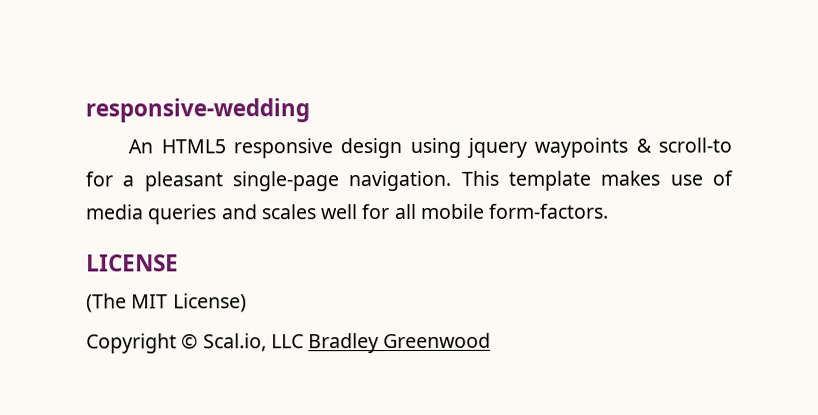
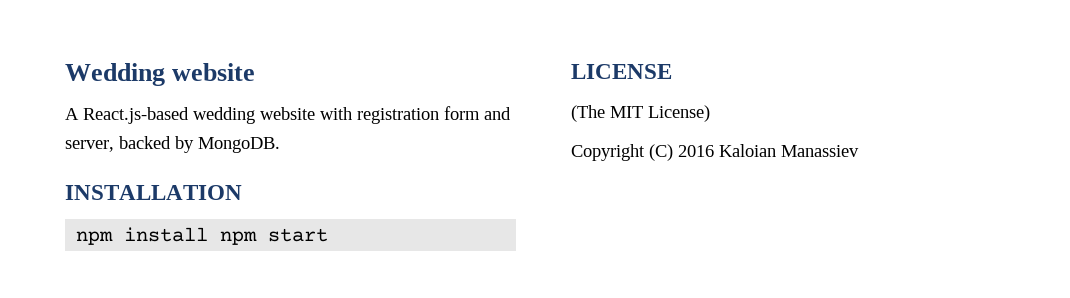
- responsive-wedding
- An HTML5 responsive design using jquery waypoints & scroll-to for a pleasant single-page navigation. This template makes use of media queries and scales well for all mobile form-factors.
+ Wedding website
+ A React.js-based wedding website with registration form and server, backed by MongoDB.
+ INSTALLATION
+ npm install npm start
- Copyright © Scal.io, LLC Bradley Greenwood
+ Copyright (C) 2016 Kaloian Manassiev

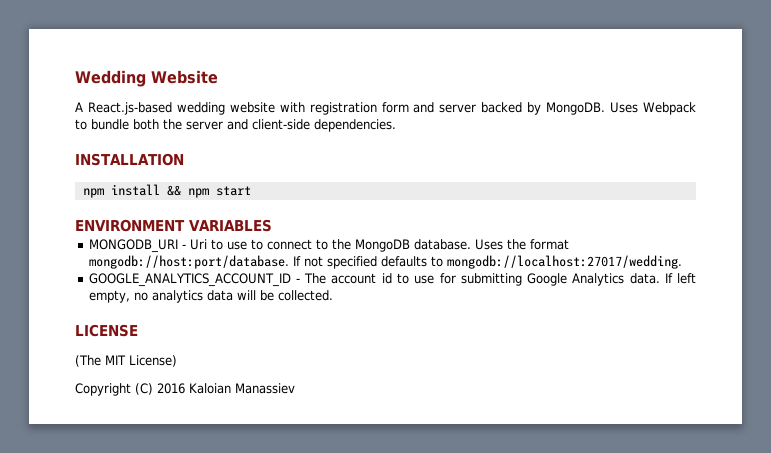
- Wedding website
+ Wedding Website
- A React.js-based wedding website with registration form and server, backed by MongoDB.
+ A React.js-based wedding website with registration form and server backed by MongoDB. Uses Webpack to bundle both the server and client-side dependencies.
- npm install npm start
+ npm install && npm start
+ ENVIRONMENT VARIABLES
+ MONGODB_URI - Uri to use to connect to the MongoDB database. Uses the format mongodb://host:port/database. If not specified defaults to mongodb://localhost:27017/wedding.
+ GOOGLE_ANALYTICS_ACCOUNT_ID - The account id to use for submitting Google Analytics data. If left empty, no analytics data will be collected.

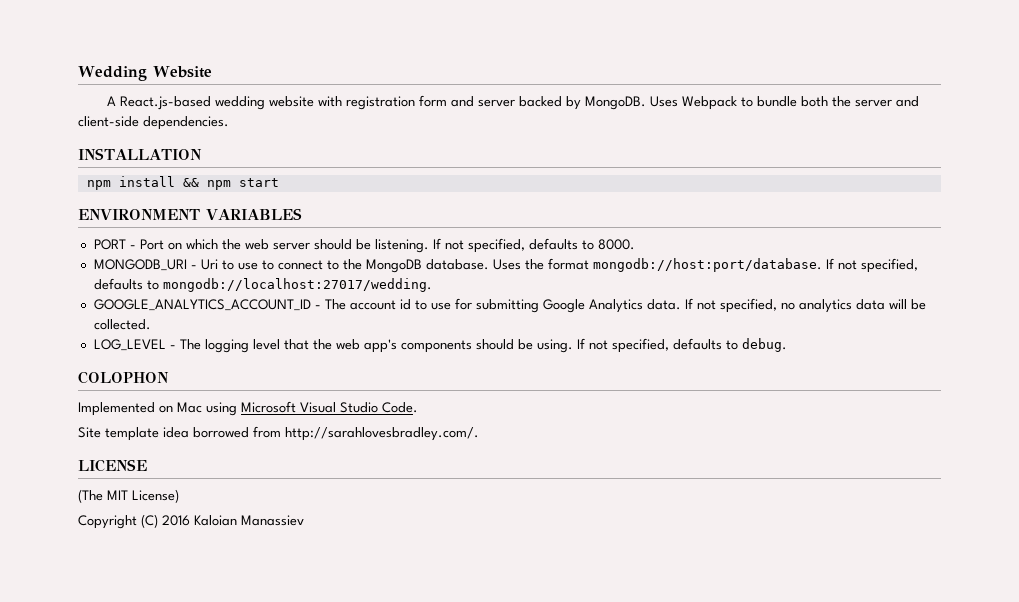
+ PORT - Port on which the web server should be listening. If not specified, defaults to 8000.
- If not specified defaults to mongodb://localhost:27017/wedding.
+ If not specified, defaults to mongodb://localhost:27017/wedding.
- If left empty, no analytics data will be collected.
+ If not specified, no analytics data will be collected.
+ LOG_LEVEL - The logging level that the web app's components should be using. If not specified, defaults to debug.
+ COLOPHON
+ Implemented on Mac using Microsoft Visual Studio Code.
+ Site template idea borrowed from http://sarahlovesbradley.com/.

